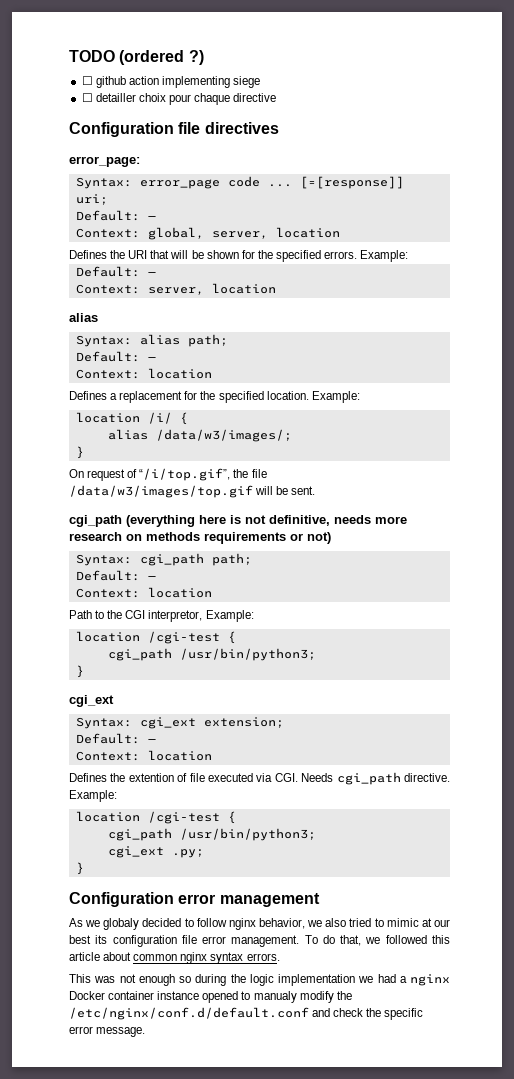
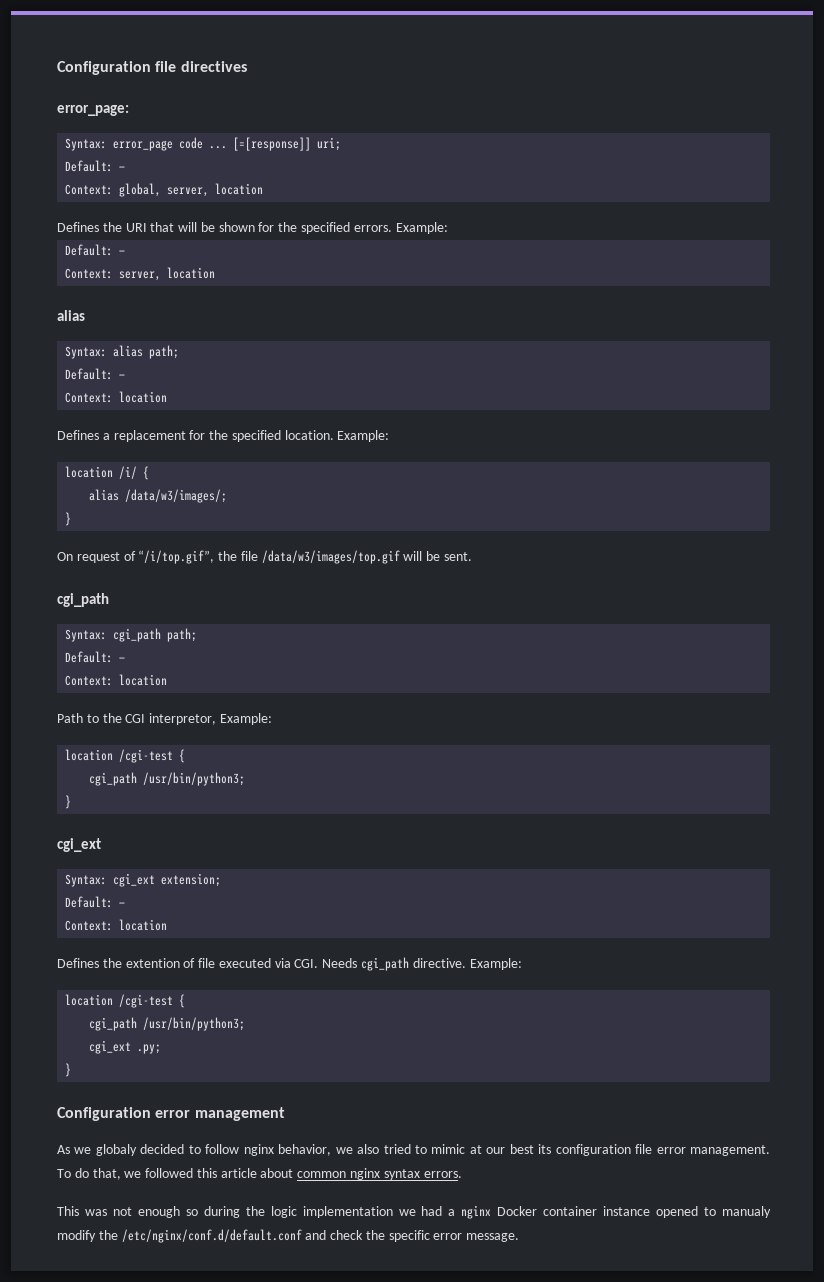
- TODO (ordered ?)
- ☐ github action implementing siege
- ☐ detailler choix pour chaque directive
  On request of “/i/top.gif”, the file /data/w3/images/top.gif will be sent.
- cgi_path (everything here is not definitive, needs more research on methods requirements or not)
+ cgi_path

